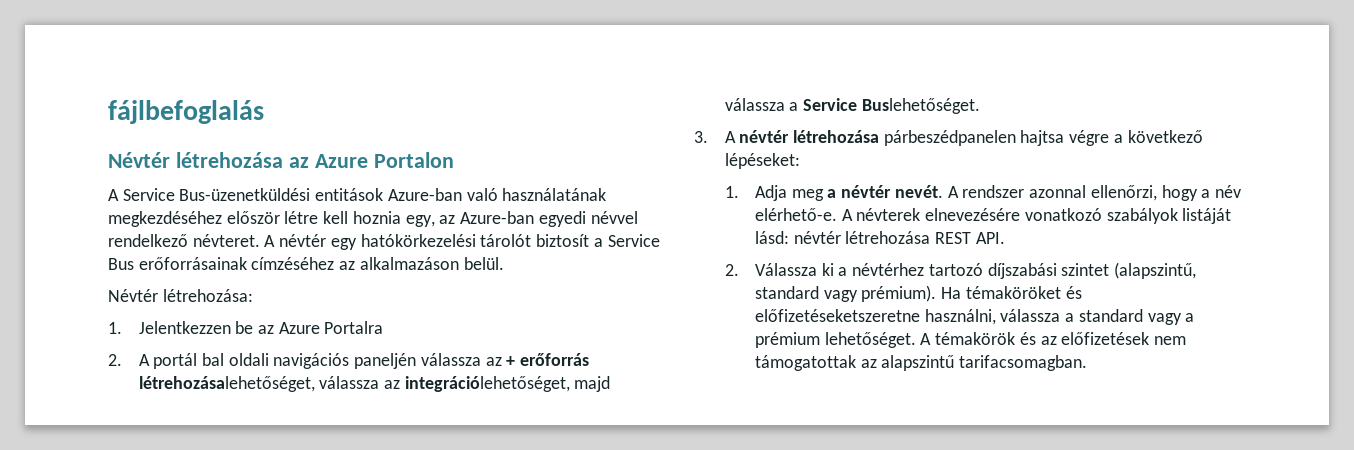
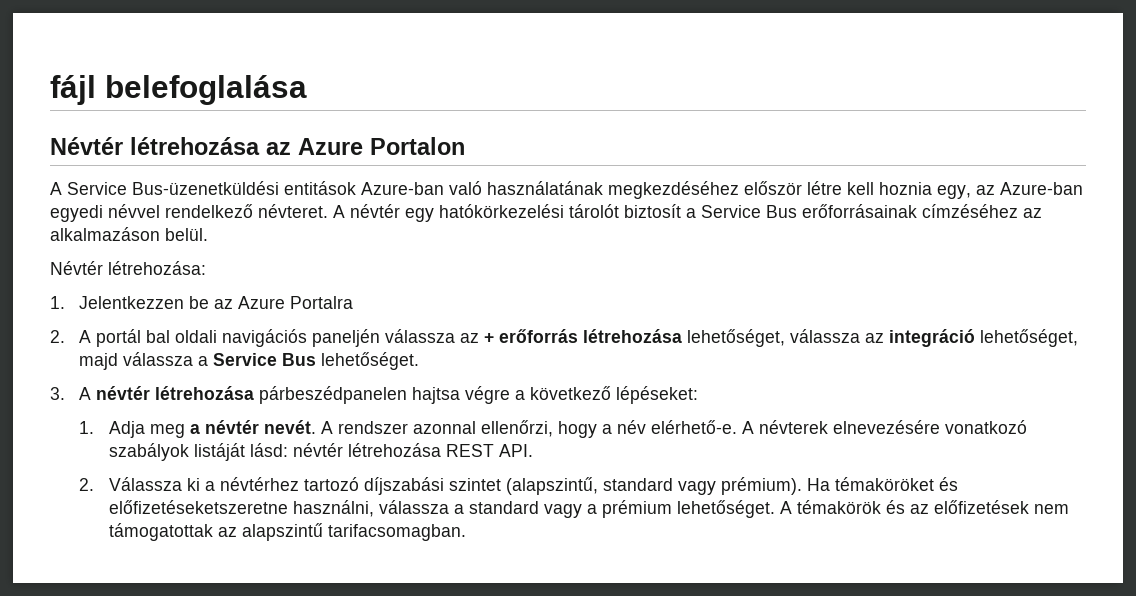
- fájlbefoglalás
+ fájl belefoglalása
- 2. A portál bal oldali navigációs paneljén válassza az + erőforrás létrehozásalehetőséget, válassza az integrációlehetőséget, majd válassza a Service Buslehetőséget.
+ 2. A portál bal oldali navigációs paneljén válassza az + erőforrás létrehozása lehetőséget, válassza az integráció lehetőséget, majd válassza a Service Bus lehetőséget.

